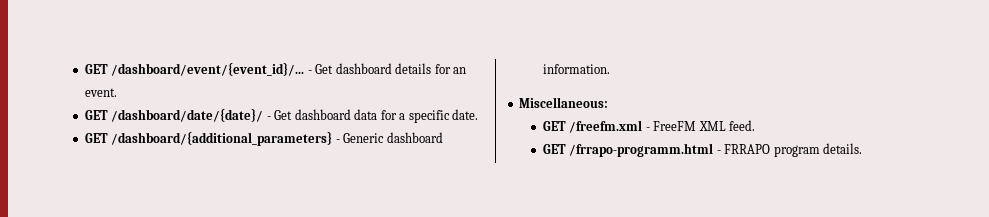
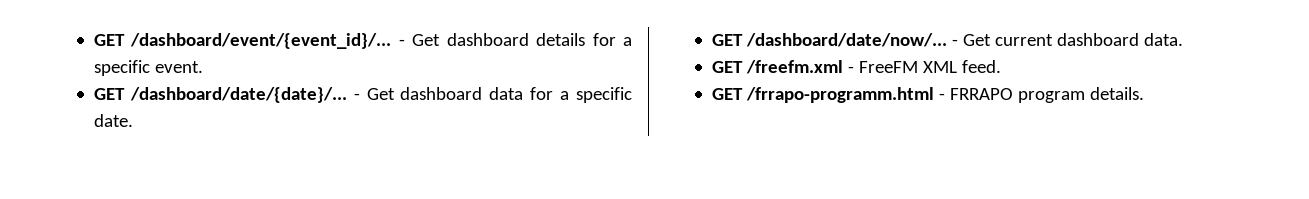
- - Get dashboard details for an event.
+ - Get dashboard details for a specific event.
- GET /dashboard/date/{date}/ - Get dashboard data for a specific date.
+ GET /dashboard/date/{date}/... - Get dashboard data for a specific date.
- GET /dashboard/{additional_parameters} - Generic dashboard information.
- Miscellaneous:
+ GET /dashboard/date/now/... - Get current dashboard data.

